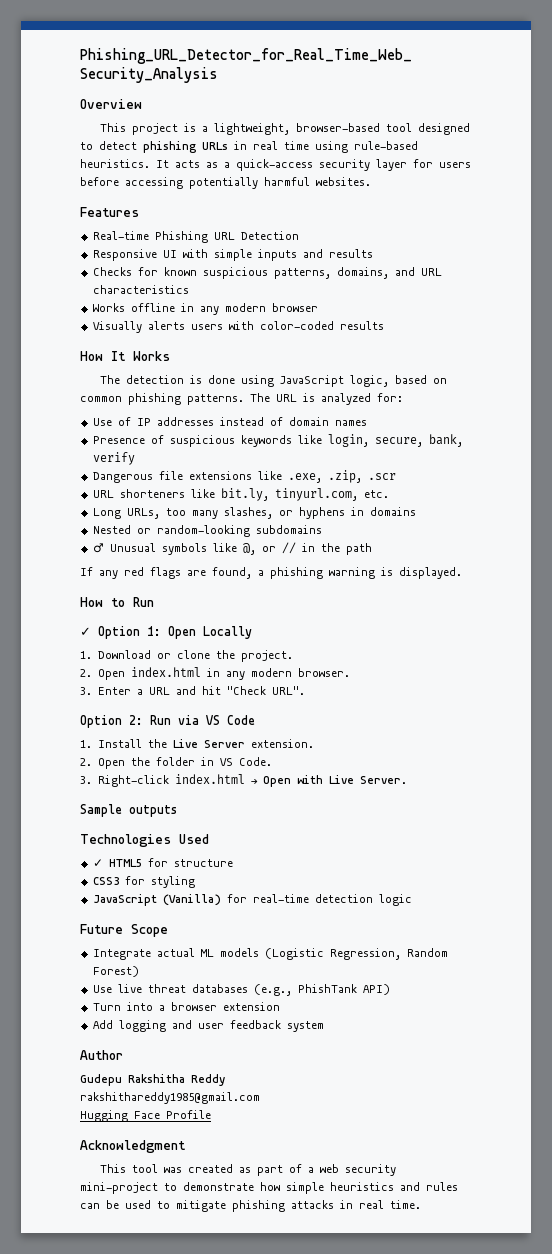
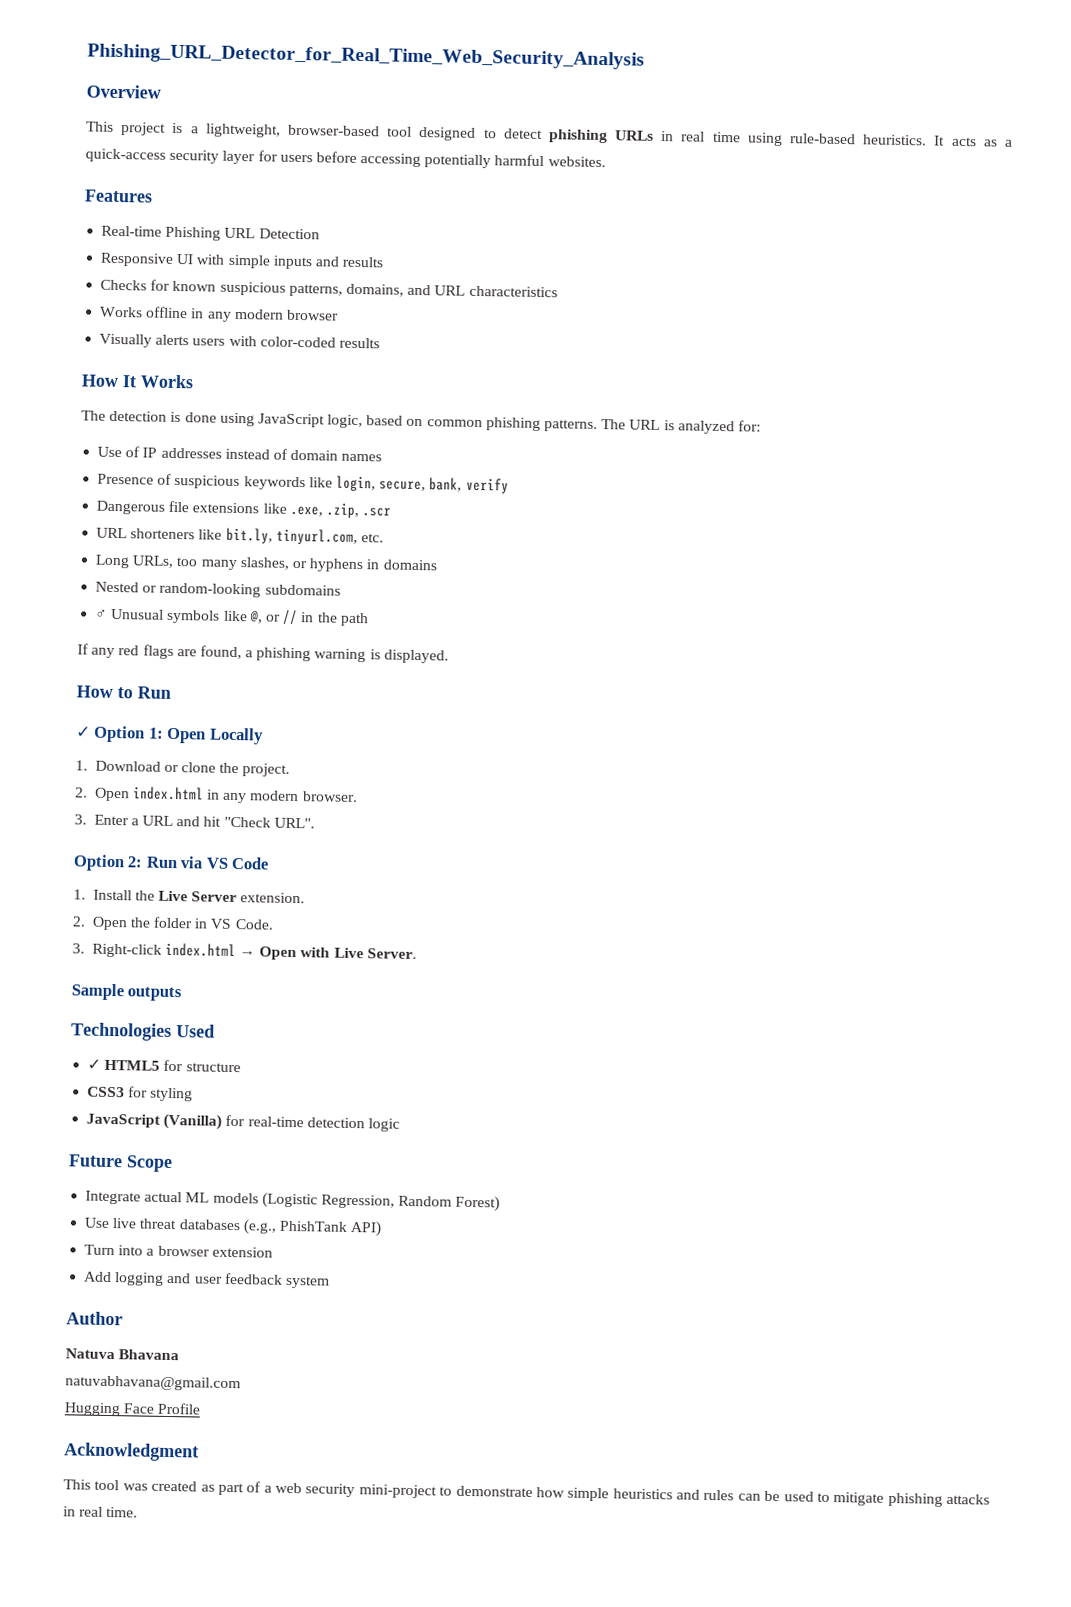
- Gudepu Rakshitha Reddy
- rakshithareddy1985@gmail.com
+ Natuva Bhavana
+ natuvabhavana@gmail.com

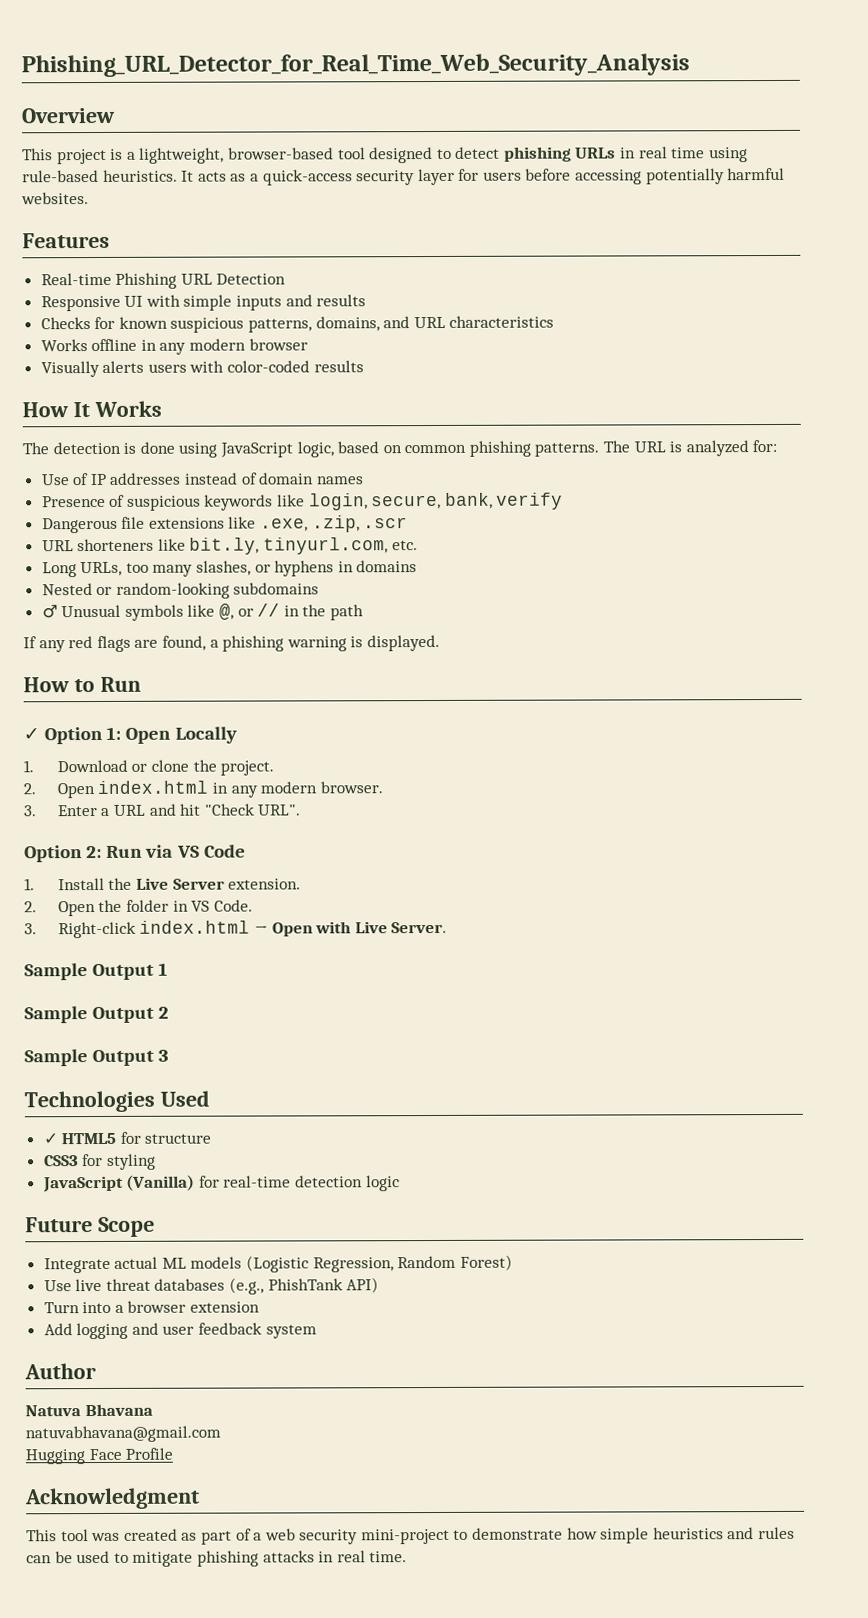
- Sample outputs
+ Sample Output 1
+ Sample Output 2
+ Sample Output 3

